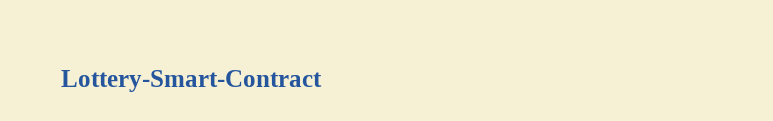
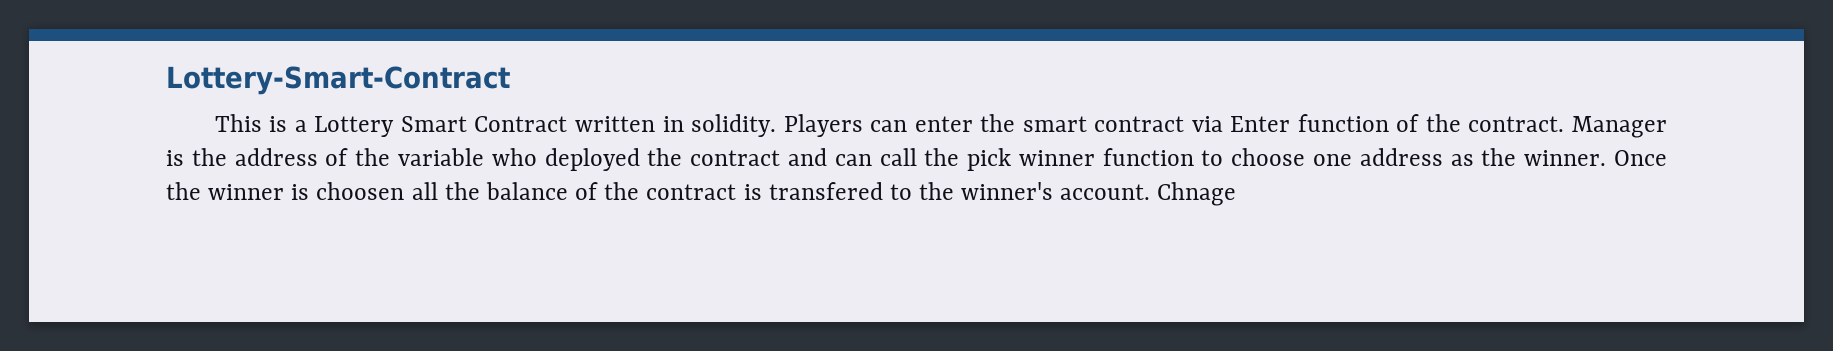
+ This is a Lottery Smart Contract written in solidity. Players can enter the smart contract via Enter function of the contract. Manager is the address of the variable who deployed the contract and can call the pick winner function to choose one address as the winner. Once the winner is choosen all the balance of the contract is transfered to the winner's account. Chnage

